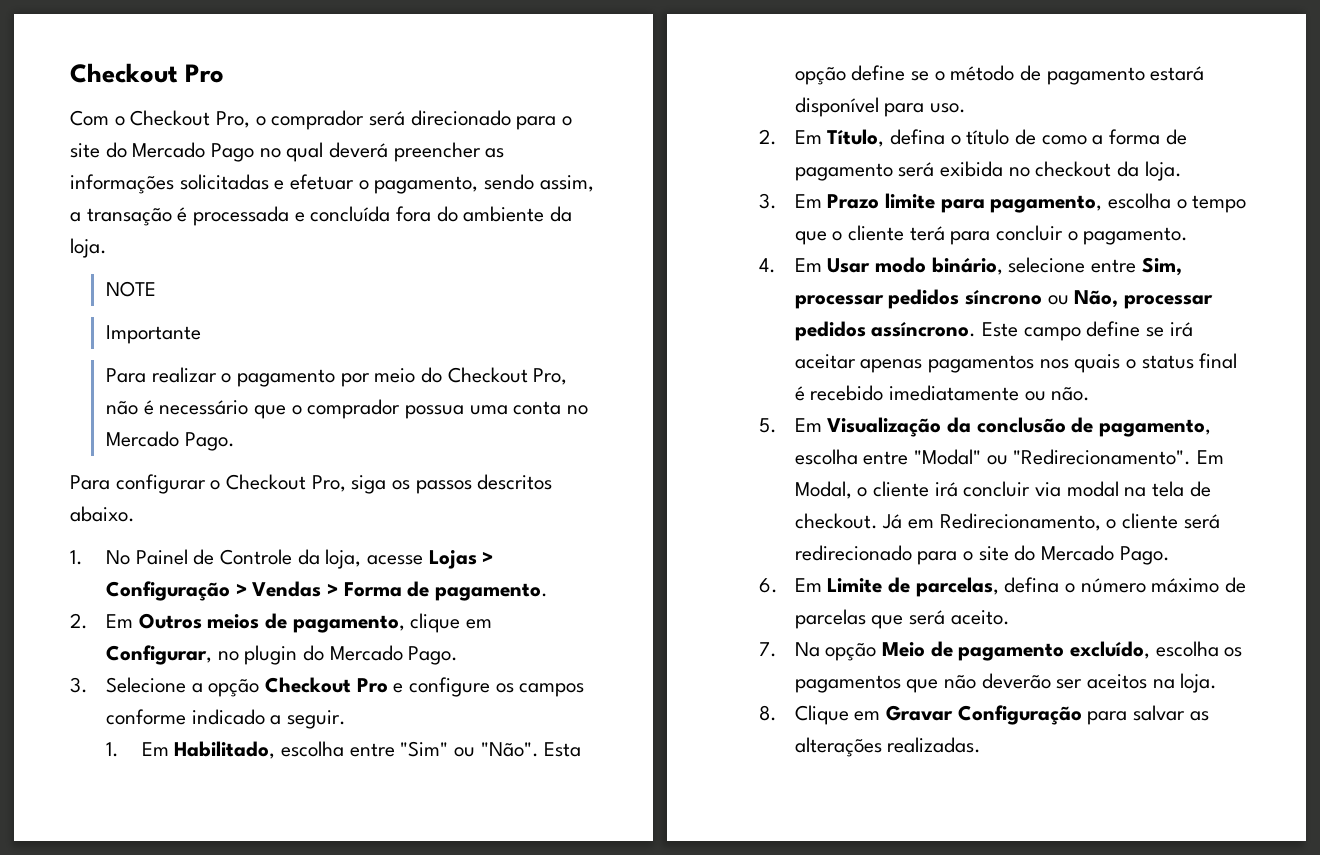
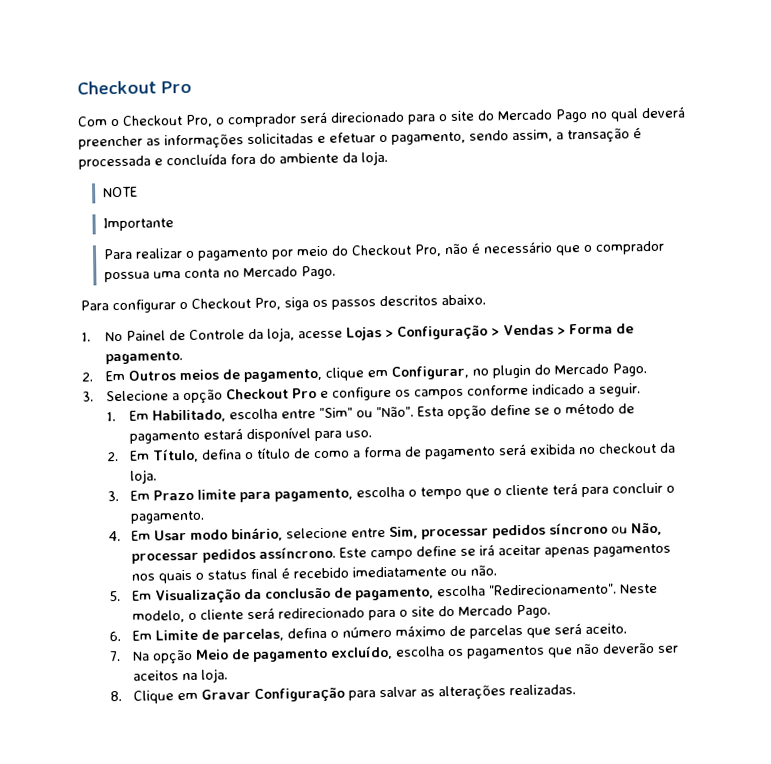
- 5. Em Visualização da conclusão de pagamento, escolha entre "Modal" ou "Redirecionamento". Em Modal, o cliente irá concluir via modal na tela de checkout. Já em Redirecionamento, o cliente será redirecionado para o site do Mercado Pago.
+ 5. Em Visualização da conclusão de pagamento, escolha "Redirecionamento". Neste modelo, o cliente será redirecionado para o site do Mercado Pago.

